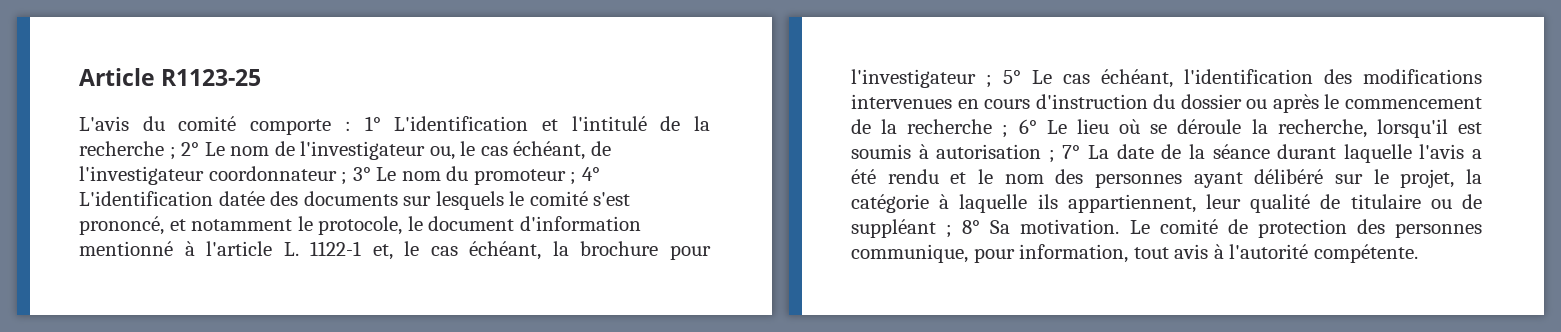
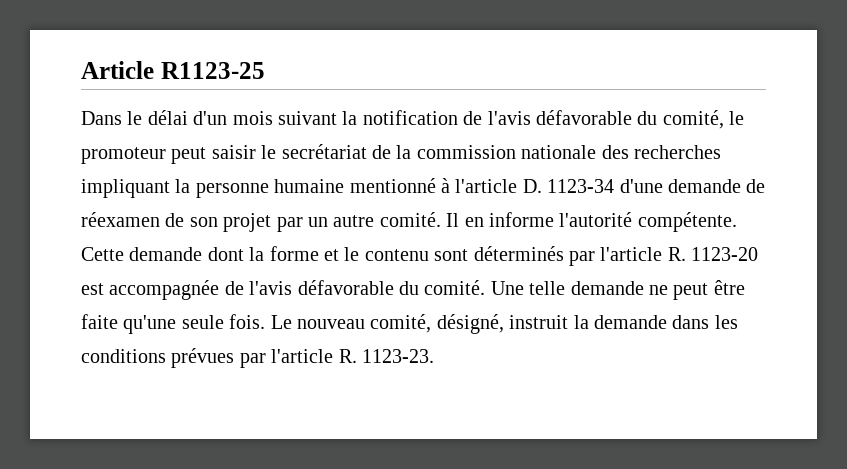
- L'avis du comité comporte : 1° L'identification et l'intitulé de la recherche ; 2° Le nom de l'investigateur ou, le cas échéant, de l'investigateur coordonnateur ; 3° Le nom du promoteur ; 4° L'identification datée des documents sur lesquels le comité s'est prononcé, et notamment le protocole, le document d'information mentionné à l'article L. 1122-1 et, le cas échéant, la brochure pour l'investigateur ; 5° Le cas échéant, l'identification des modifications intervenues en cours d'instruction du dossier ou après le commencement de la recherche ; 6° Le lieu où se déroule la recherche, lorsqu'il est soumis à autorisation ; 7° La date de la séance durant laquelle l'avis a été rendu et le nom des personnes ayant délibéré sur le projet, la catégorie à laquelle ils appartiennent, leur qualité de titulaire ou de suppléant ; 8° Sa motivation. Le comité de protection des personnes communique, pour information, tout avis à l'autorité compétente.
+ Dans le délai d'un mois suivant la notification de l'avis défavorable du comité, le promoteur peut saisir le secrétariat de la commission nationale des recherches impliquant la personne humaine mentionné à l'article D. 1123-34 d'une demande de réexamen de son projet par un autre comité. Il en informe l'autorité compétente. Cette demande dont la forme et le contenu sont déterminés par l'article R. 1123-20 est accompagnée de l'avis défavorable du comité. Une telle demande ne peut être faite qu'une seule fois. Le nouveau comité, désigné, instruit la demande dans les conditions prévues par l'article R. 1123-23.

